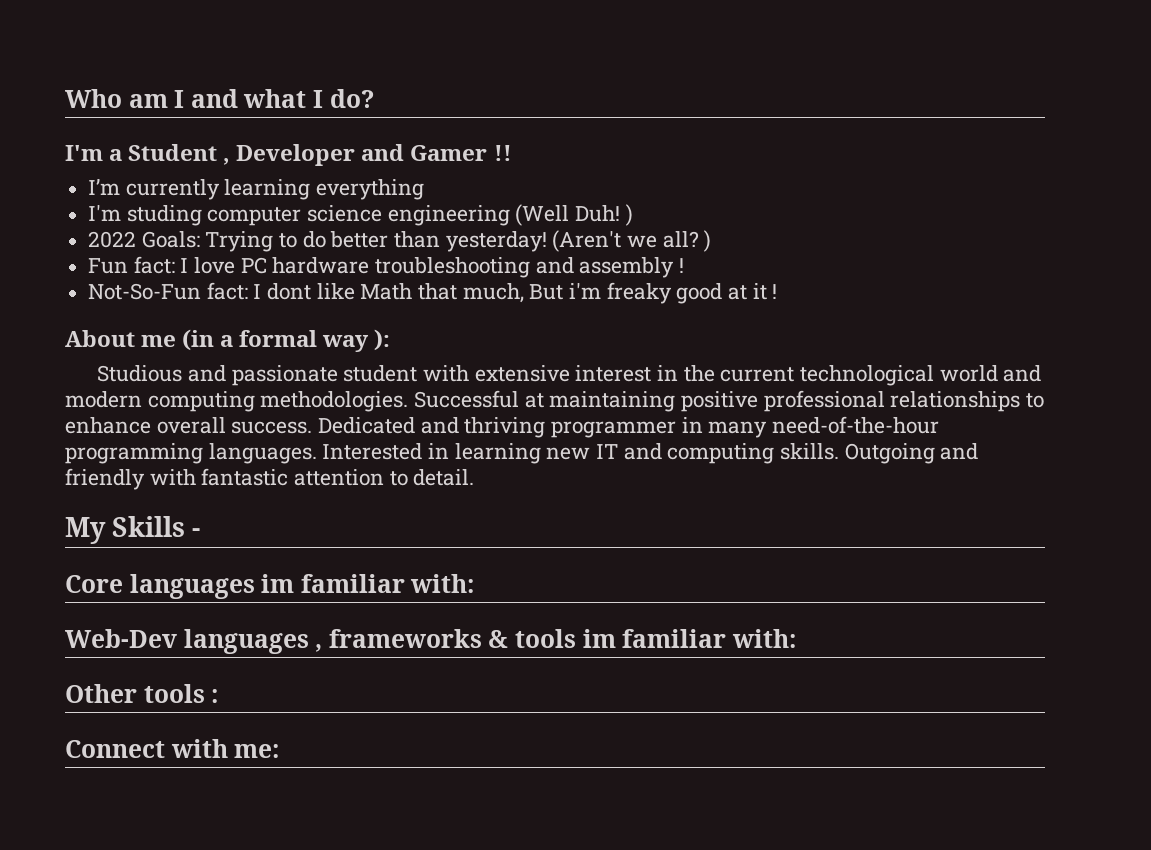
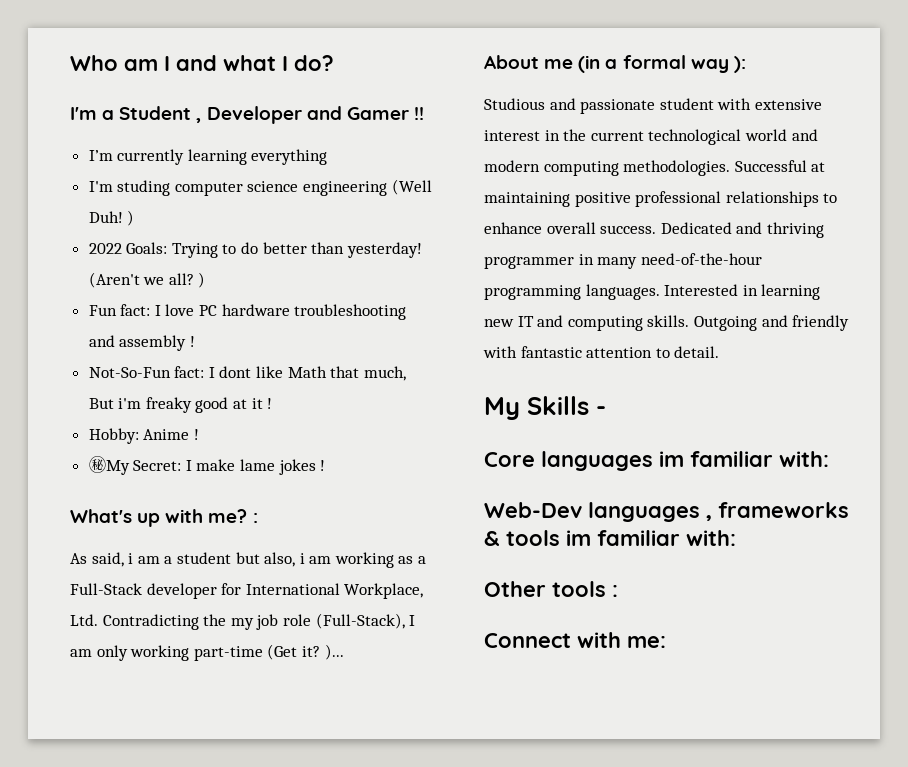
+ Hobby: Anime !
+ ㊙My Secret: I make lame jokes !
+ What's up with me? :
+ As said, i am a student but also, i am working as a Full-Stack developer for International Workplace, Ltd. Contradicting the my job role (Full-Stack), I am only working part-time (Get it? )...

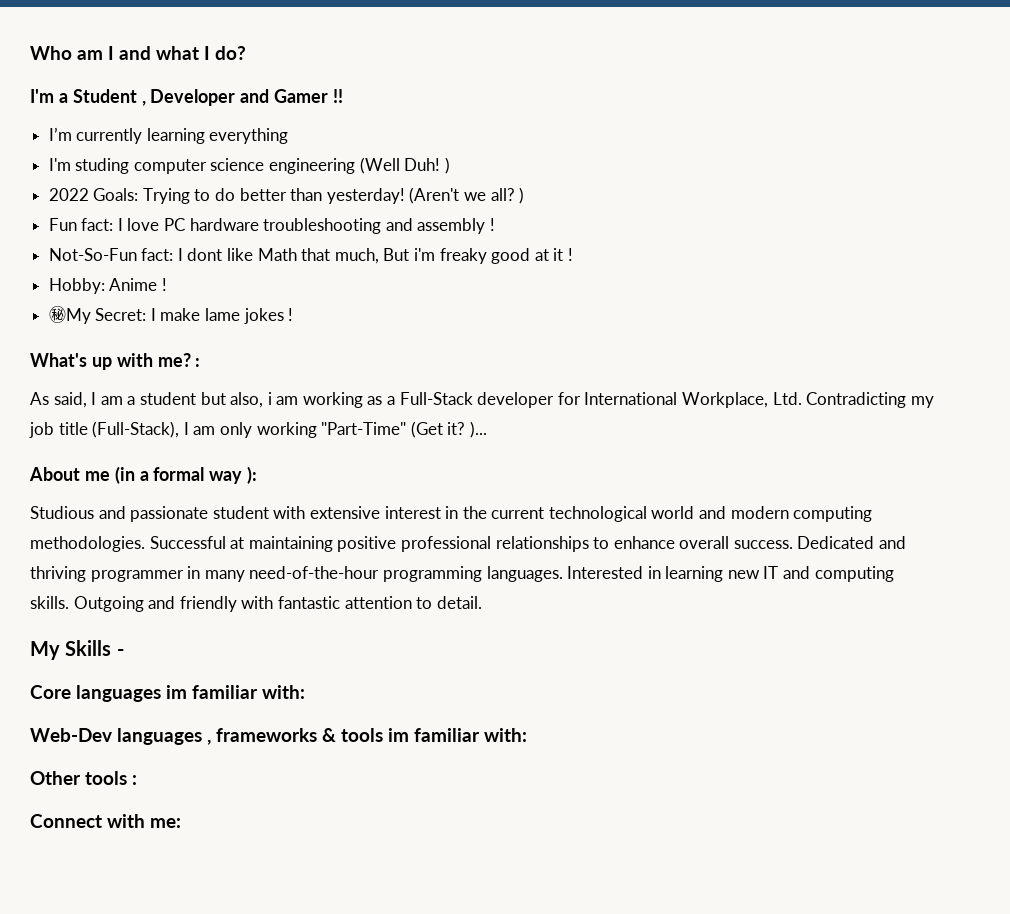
- As said, i am a student but also, i am working as a Full-Stack developer for International Workplace, Ltd. Contradicting the my job role (Full-Stack), I am only working part-time (Get it? )...
+ As said, I am a student but also, i am working as a Full-Stack developer for International Workplace, Ltd. Contradicting my job title (Full-Stack), I am only working "Part-Time" (Get it? )...

